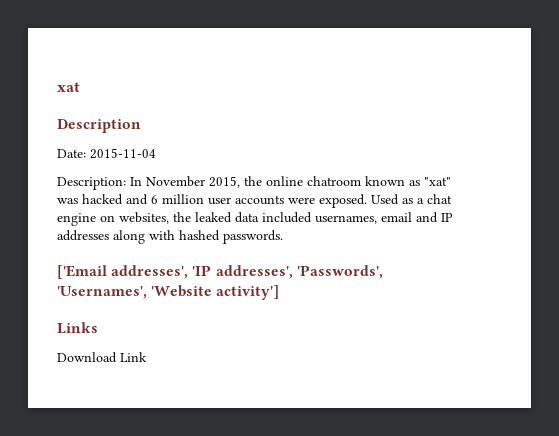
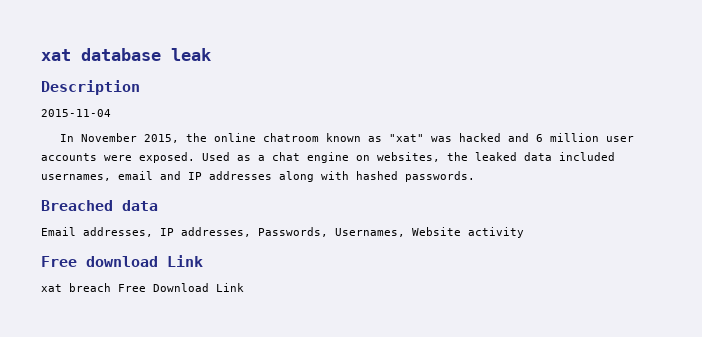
- xat
+ xat database leak
- Date: 2015-11-04
+ 2015-11-04
- Description: In November 2015, the online chatroom known as "xat" was hacked and 6 million user accounts were exposed.
+ In November 2015, the online chatroom known as "xat" was hacked and 6 million user accounts were exposed.
- ['Email addresses', 'IP addresses', 'Passwords', 'Usernames', 'Website activity']
- Links
- Download Link
+ Breached data
+ Email addresses, IP addresses, Passwords, Usernames, Website activity
+ Free download Link
+ xat breach Free Download Link

